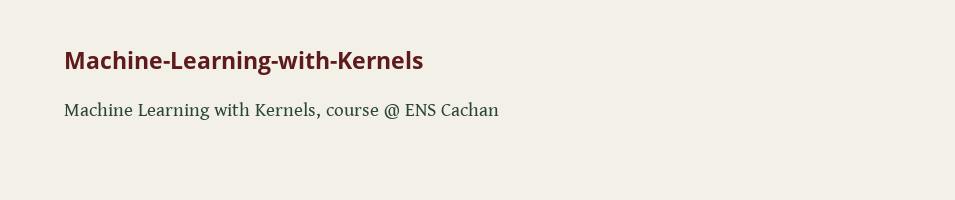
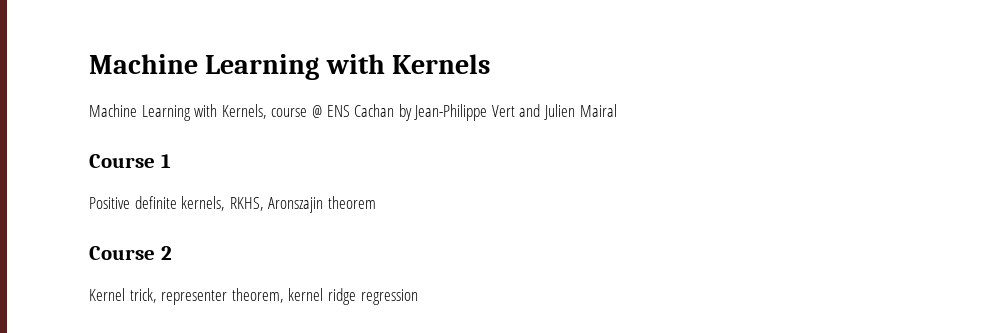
- Machine-Learning-with-Kernels
+ Machine Learning with Kernels
- Machine Learning with Kernels, course @ ENS Cachan
+ Machine Learning with Kernels, course @ ENS Cachan by Jean-Philippe Vert and Julien Mairal
+ Course 1
+ Positive definite kernels, RKHS, Aronszajin theorem
+ Course 2
+ Kernel trick, representer theorem, kernel ridge regression

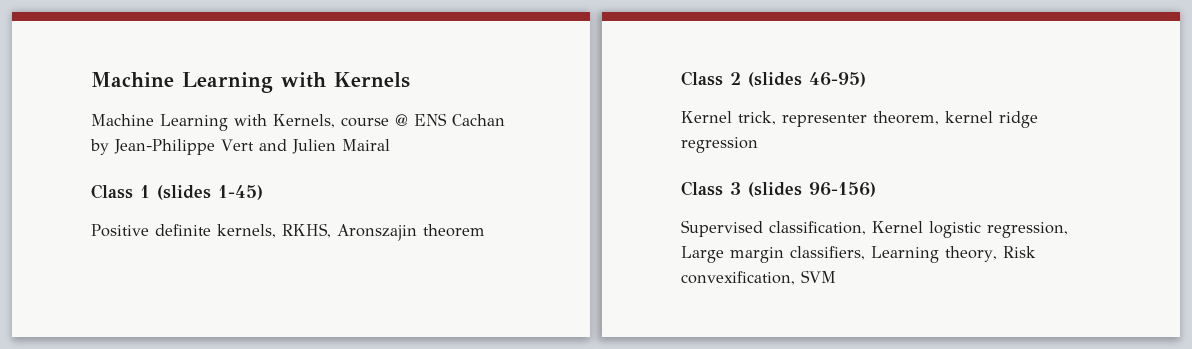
- Course 1
+ Class 1 (slides 1-45)
- Course 2
+ Class 2 (slides 46-95)
+ Class 3 (slides 96-156)
+ Supervised classification, Kernel logistic regression, Large margin classifiers, Learning theory, Risk convexification, SVM

